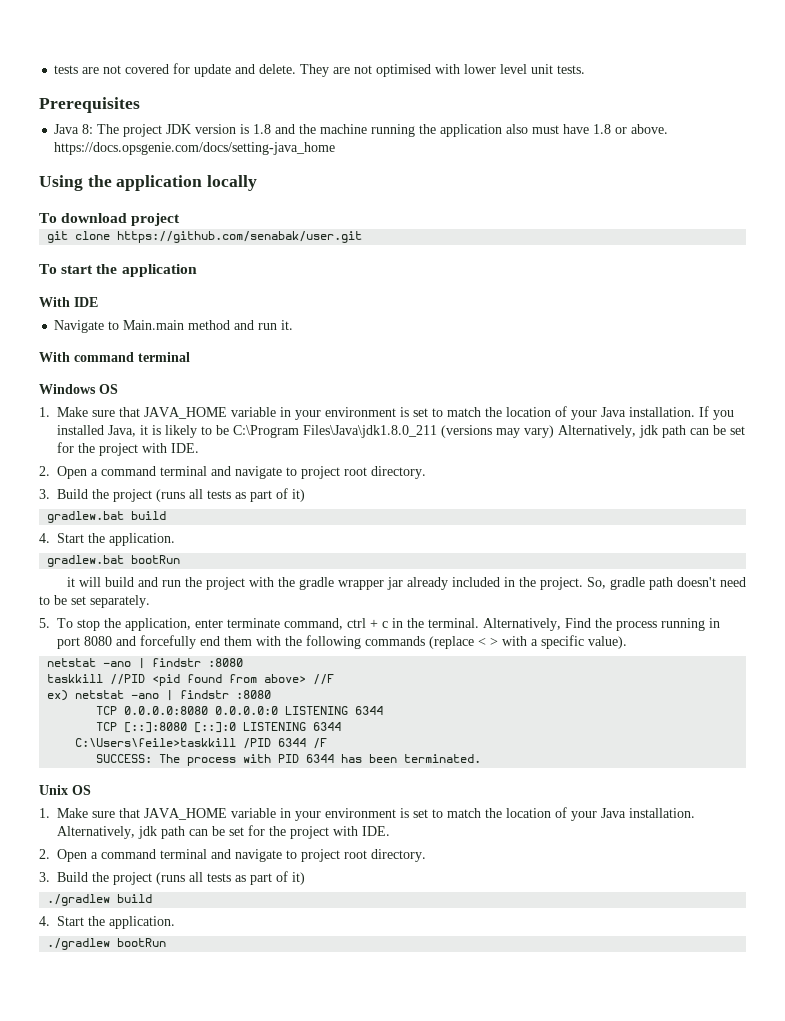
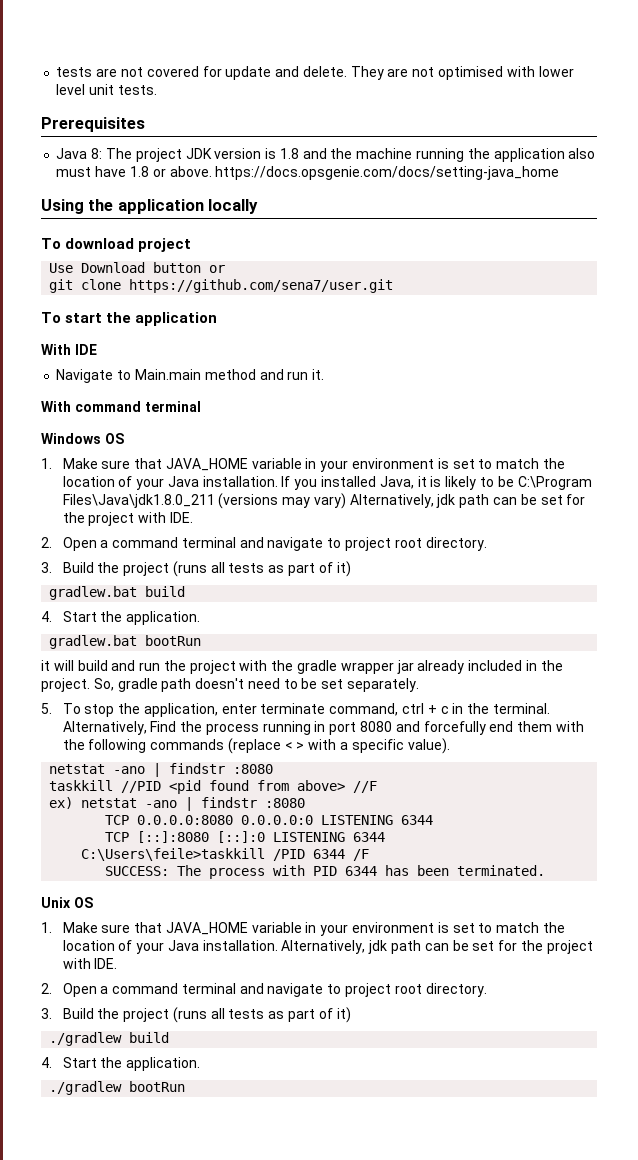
+ Use Download button or
- git clone https://github.com/senabak/user.git
+ git clone https://github.com/sena7/user.git

